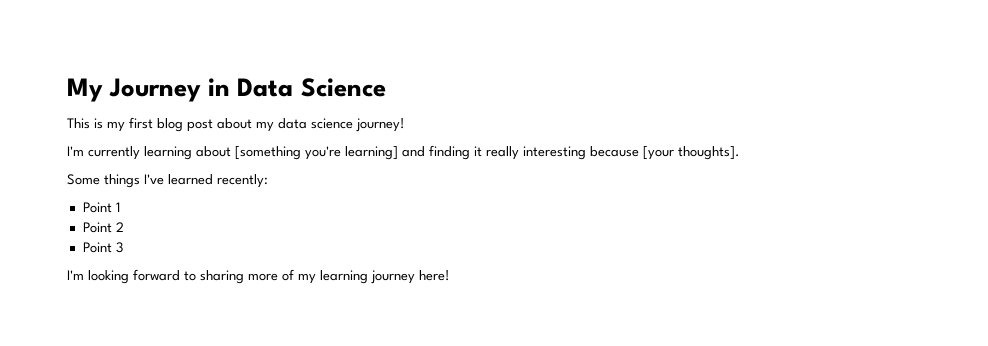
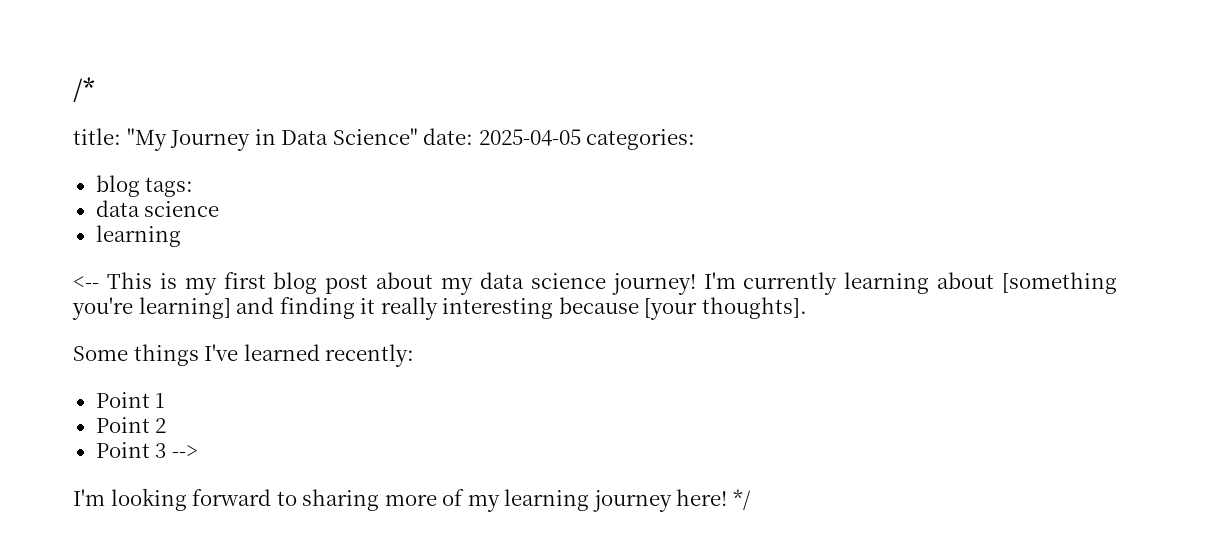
- My Journey in Data Science
- This is my first blog post about my data science journey!
- I'm currently learning about [something you're learning] and finding it really interesting because [your thoughts].
+ /*
+ title: "My Journey in Data Science" date: 2025-04-05 categories:
+ blog tags:
+ data science
+ learning
+ <-- This is my first blog post about my data science journey! I'm currently learning about [something you're learning] and finding it really interesting because [your thoughts].
- Point 3
+ Point 3 -->
+ */

